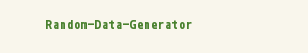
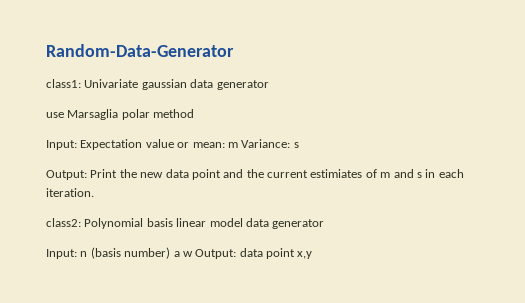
+ class1: Univariate gaussian data generator
+ use Marsaglia polar method
+ Input: Expectation value or mean: m Variance: s
+ Output: Print the new data point and the current estimiates of m and s in each iteration.
+ class2: Polynomial basis linear model data generator
+ Input: n (basis number) a w Output: data point x,y

